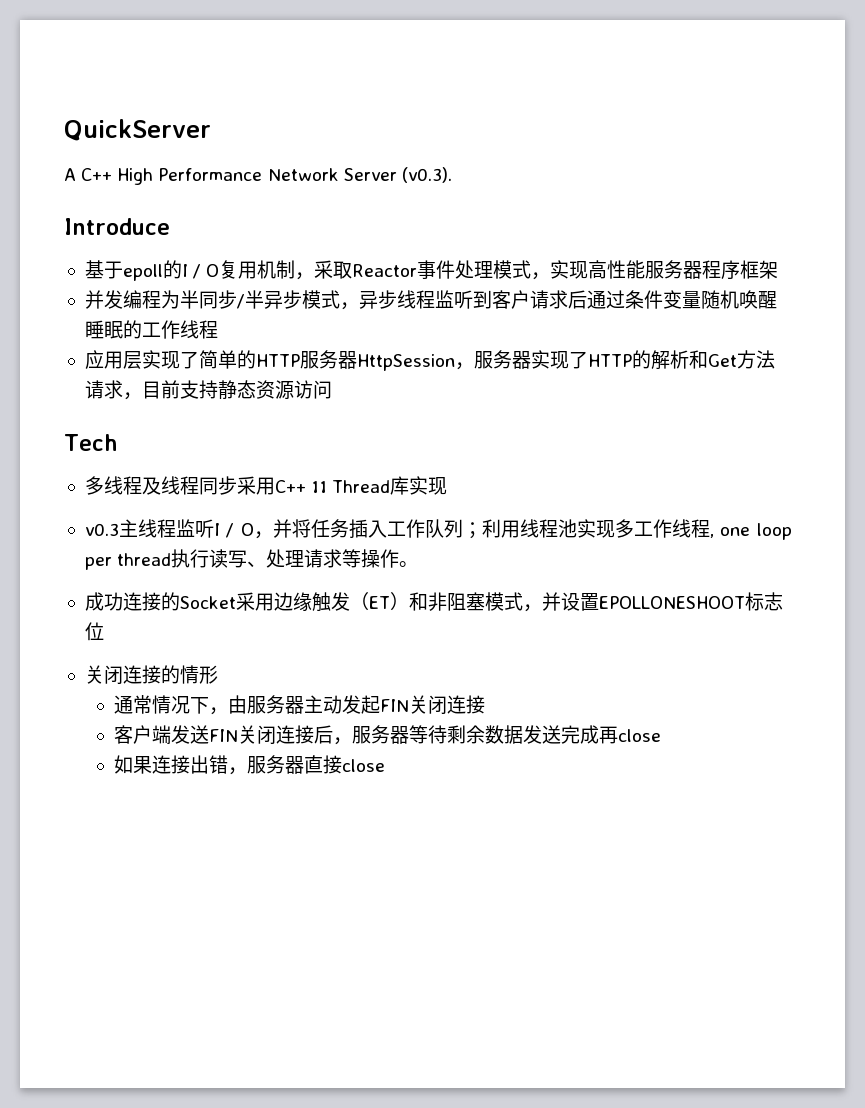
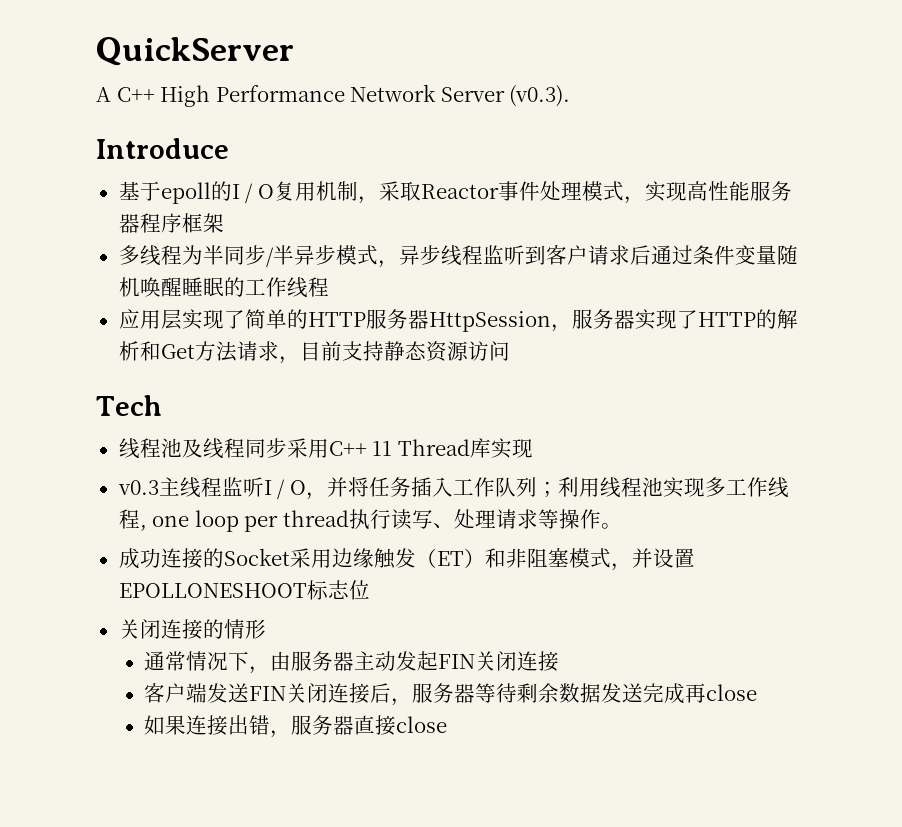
- 并发编程为半同步/半异步模式，异步线程监听到客户请求后通过条件变量随机唤醒睡眠的工作线程
+ 多线程为半同步/半异步模式，异步线程监听到客户请求后通过条件变量随机唤醒睡眠的工作线程
- 多线程及线程同步采用C++ 11 Thread库实现
+ 线程池及线程同步采用C++ 11 Thread库实现

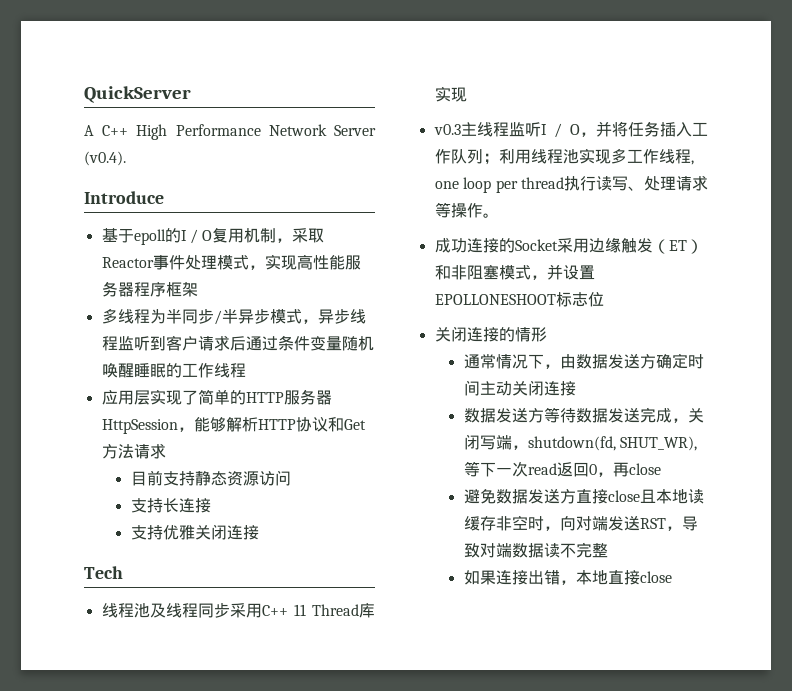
- A C++ High Performance Network Server (v0.3).
+ A C++ High Performance Network Server (v0.4).
- 应用层实现了简单的HTTP服务器HttpSession，服务器实现了HTTP的解析和Get方法请求，目前支持静态资源访问
+ 应用层实现了简单的HTTP服务器HttpSession，能够解析HTTP协议和Get方法请求
+ 目前支持静态资源访问
+ 支持长连接
+ 支持优雅关闭连接
- 通常情况下，由服务器主动发起FIN关闭连接
- 客户端发送FIN关闭连接后，服务器等待剩余数据发送完成再close
+ 通常情况下，由数据发送方确定时间主动关闭连接
+ 数据发送方等待数据发送完成，关闭写端，shutdown(fd, SHUT_WR),等下一次read返回0，再close
+ 避免数据发送方直接close且本地读缓存非空时，向对端发送RST，导致对端数据读不完整
- 如果连接出错，服务器直接close
+ 如果连接出错，本地直接close

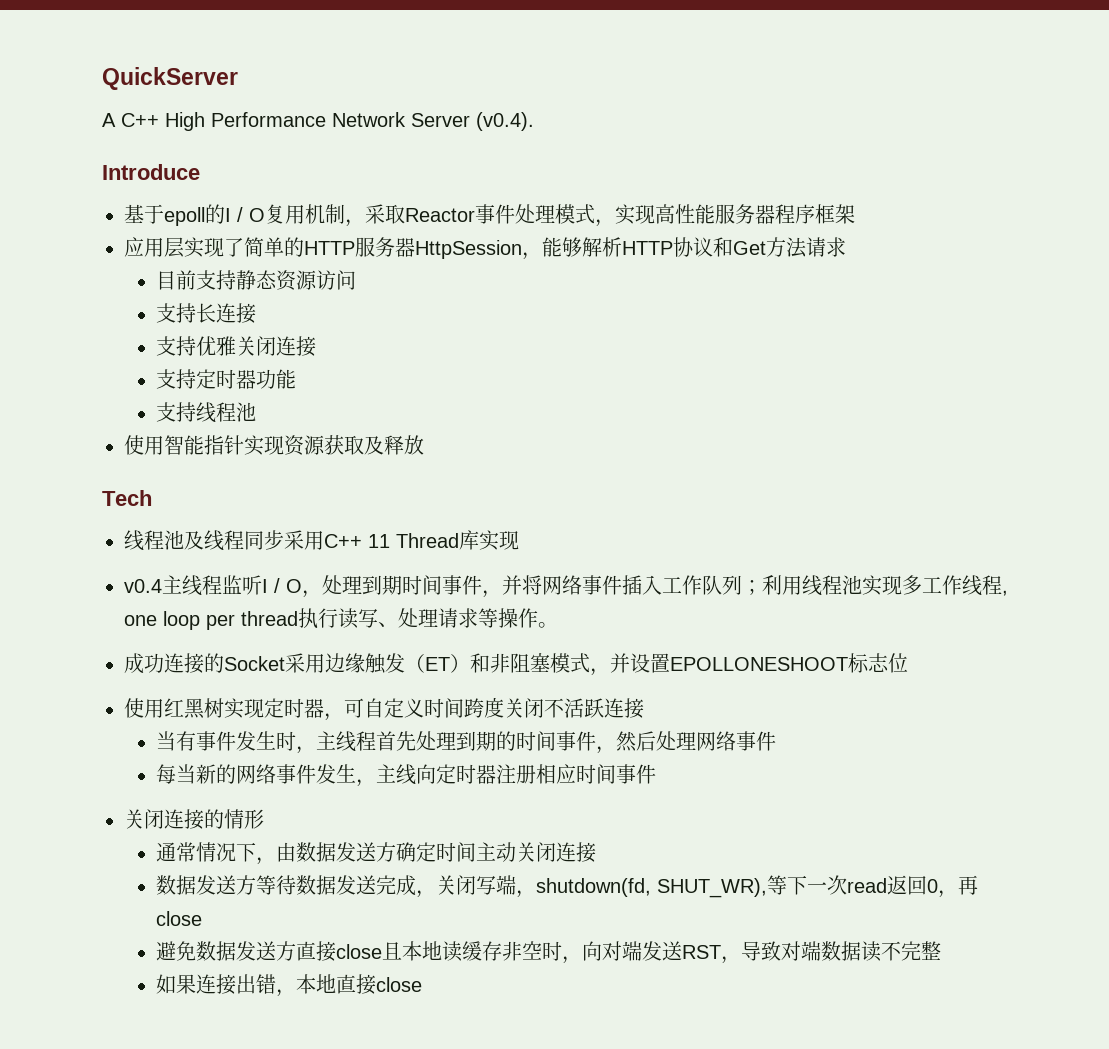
- 多线程为半同步/半异步模式，异步线程监听到客户请求后通过条件变量随机唤醒睡眠的工作线程
+ 支持定时器功能
+ 支持线程池
+ 使用智能指针实现资源获取及释放
- v0.3主线程监听I / O，并将任务插入工作队列；利用线程池实现多工作线程, one loop per thread执行读写、处理请求等操作。
+ v0.4主线程监听I / O，处理到期时间事件，并将网络事件插入工作队列；利用线程池实现多工作线程, one loop per thread执行读写、处理请求等操作。
+ 使用红黑树实现定时器，可自定义时间跨度关闭不活跃连接
+ 当有事件发生时，主线程首先处理到期的时间事件，然后处理网络事件
+ 每当新的网络事件发生，主线向定时器注册相应时间事件

